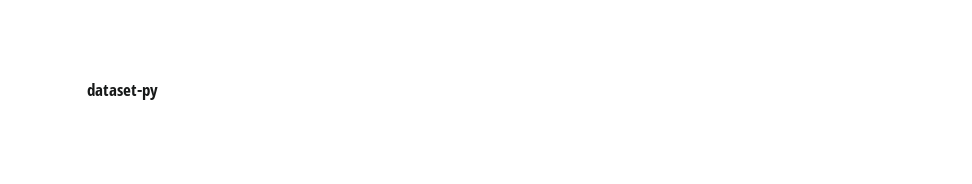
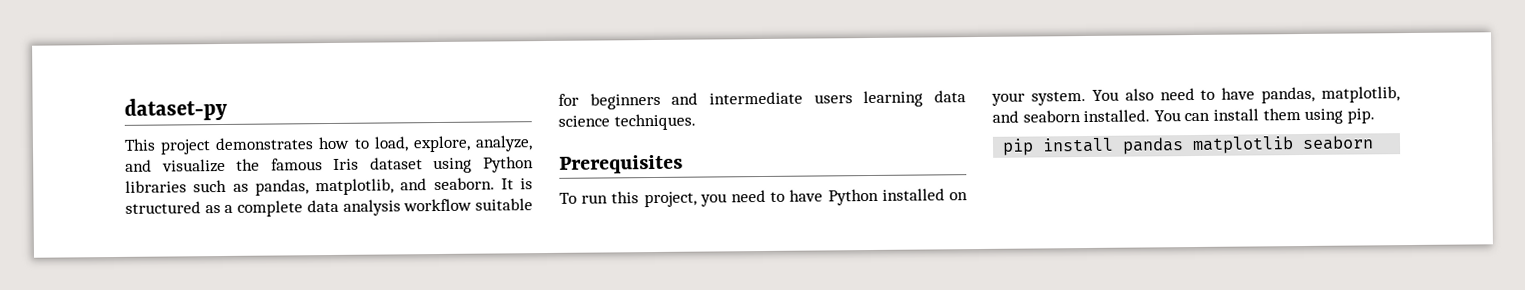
+ This project demonstrates how to load, explore, analyze, and visualize the famous Iris dataset using Python libraries such as pandas, matplotlib, and seaborn. It is structured as a complete data analysis workflow suitable for beginners and intermediate users learning data science techniques.
+ Prerequisites
+ To run this project, you need to have Python installed on your system. You also need to have pandas, matplotlib, and seaborn installed. You can install them using pip.
+ pip install pandas matplotlib seaborn

